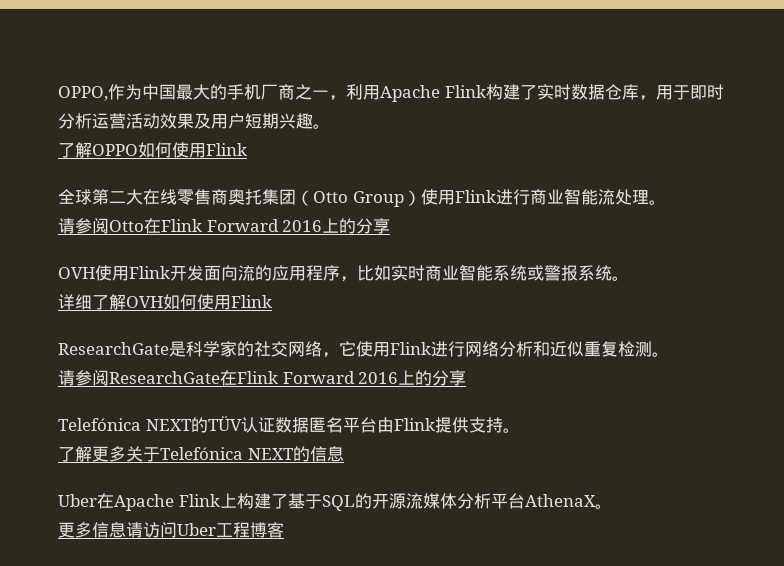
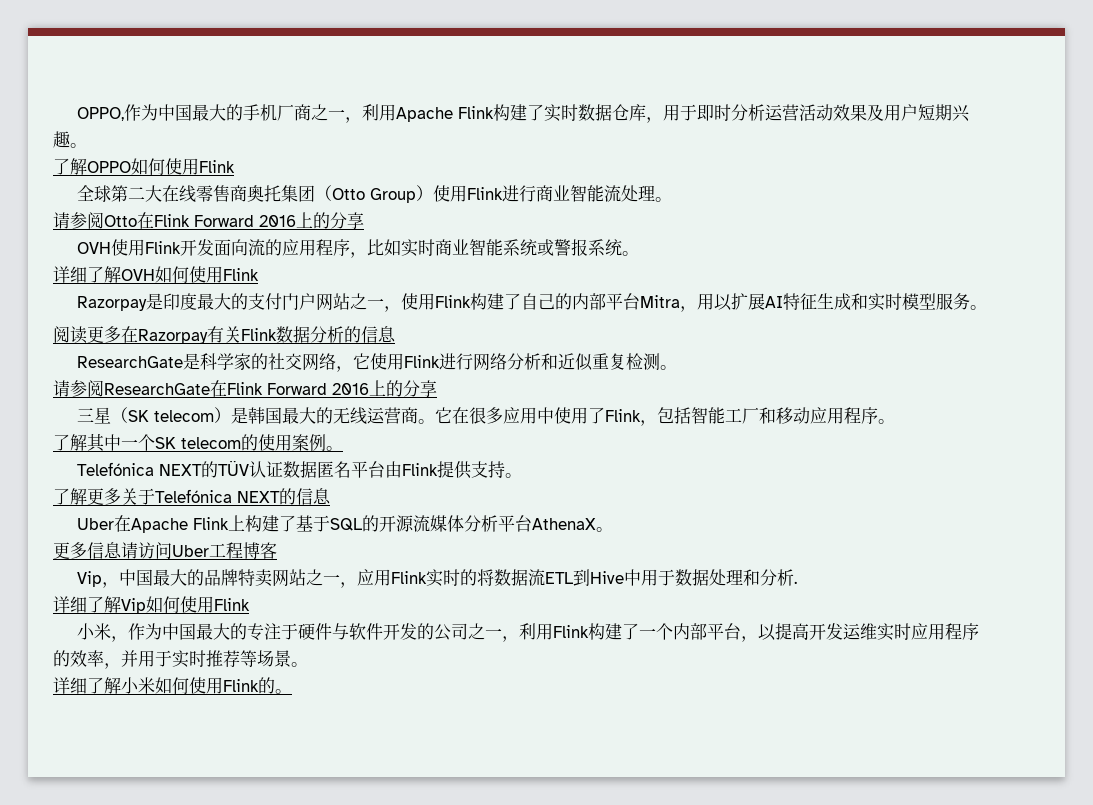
+ Razorpay是印度最大的支付门户网站之一，使用Flink构建了自己的内部平台Mitra，用以扩展AI特征生成和实时模型服务。
+ 阅读更多在Razorpay有关Flink数据分析的信息
+ 三星（SK telecom）是韩国最大的无线运营商。它在很多应用中使用了Flink，包括智能工厂和移动应用程序。
+ 了解其中一个SK telecom的使用案例。
+ Vip，中国最大的品牌特卖网站之一，应用Flink实时的将数据流ETL到Hive中用于数据处理和分析.
+ 详细了解Vip如何使用Flink
+ 小米，作为中国最大的专注于硬件与软件开发的公司之一，利用Flink构建了一个内部平台，以提高开发运维实时应用程序的效率，并用于实时推荐等场景。
+ 详细了解小米如何使用Flink的。

